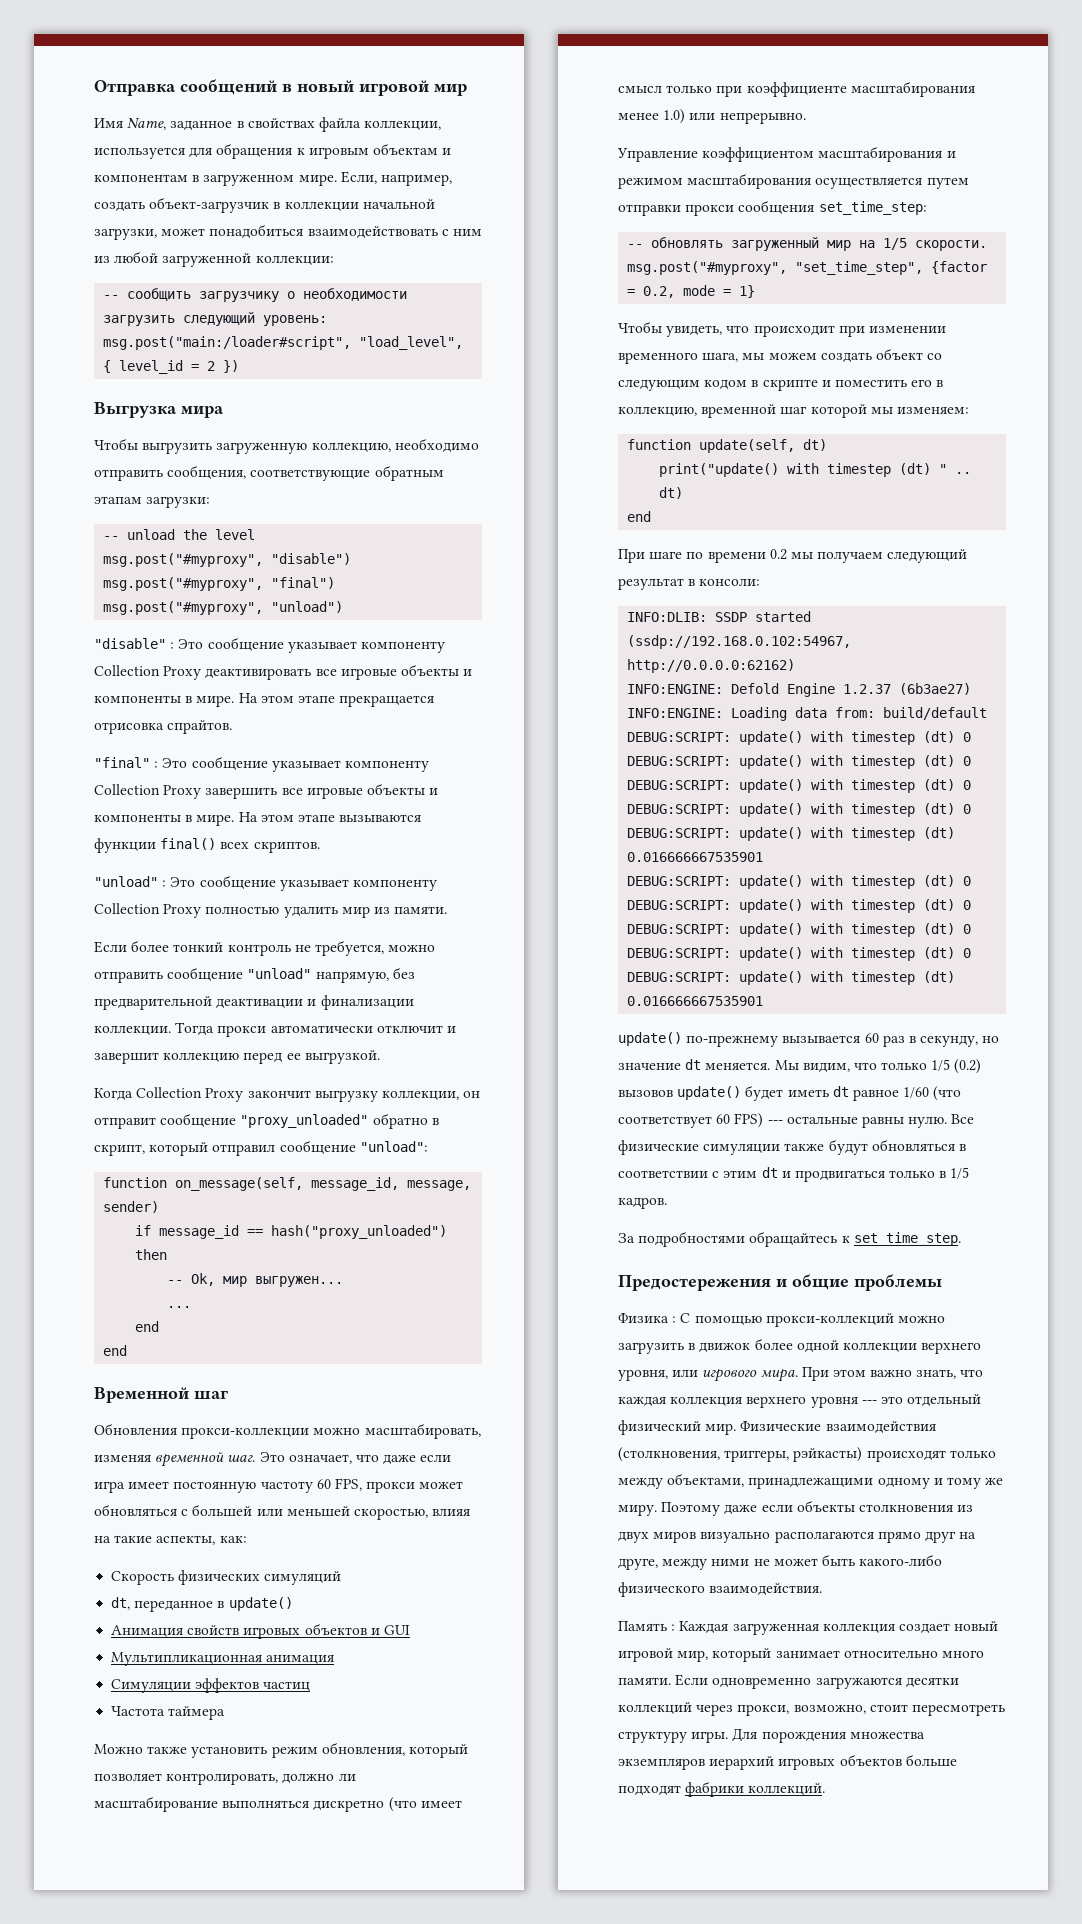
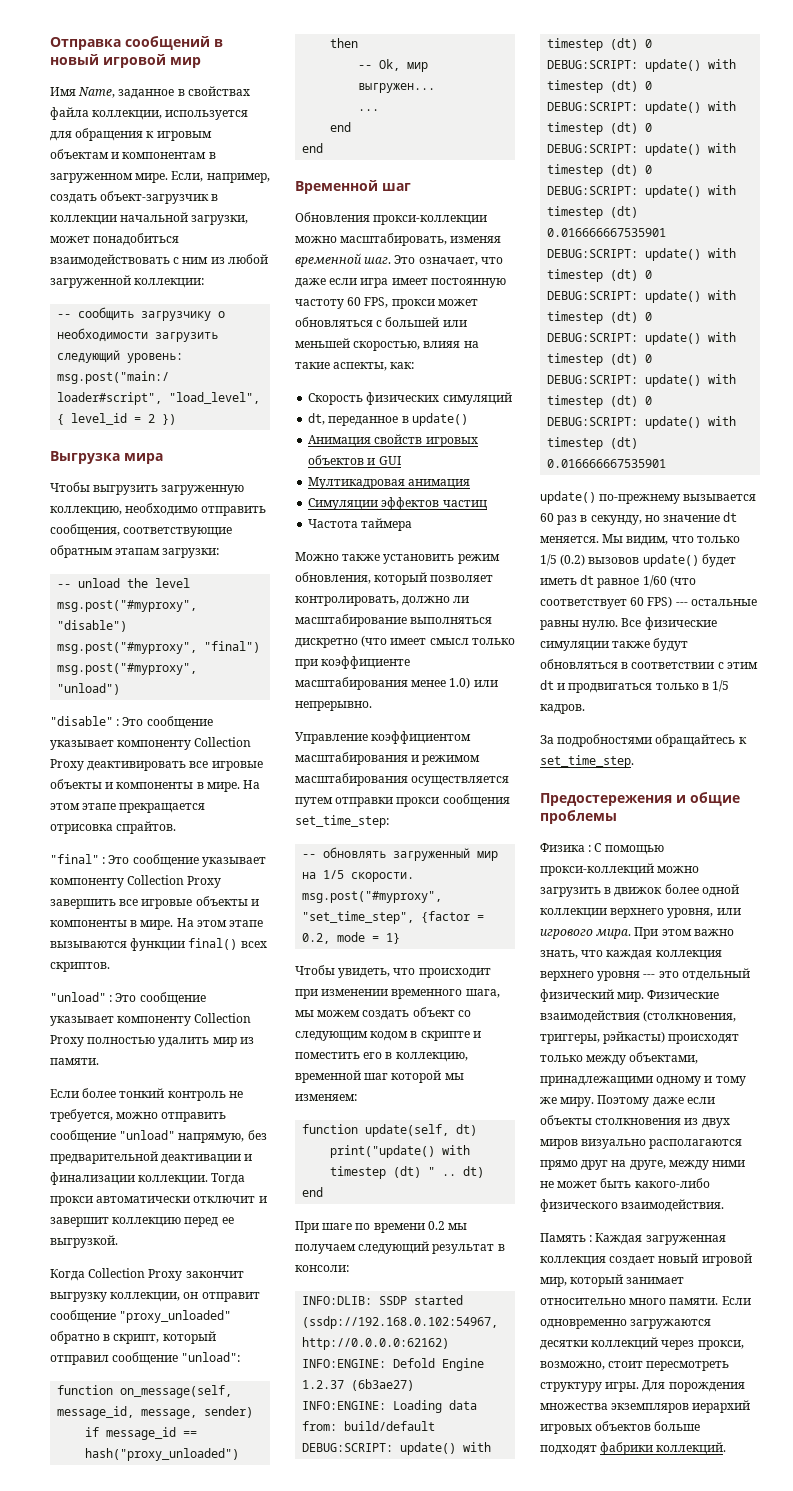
- Мультипликационная анимация
+ Мултикадровая анимация

